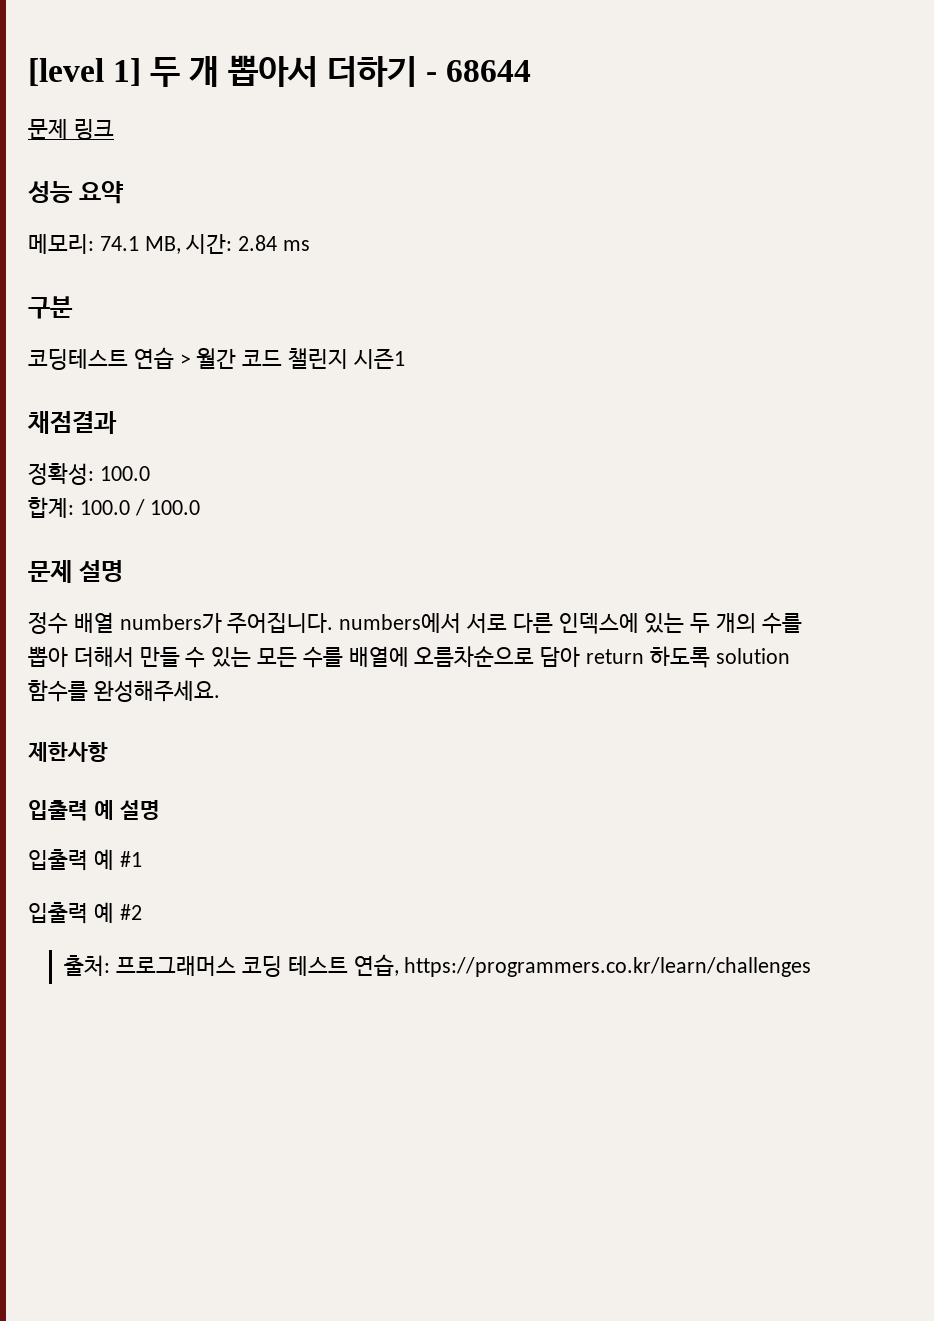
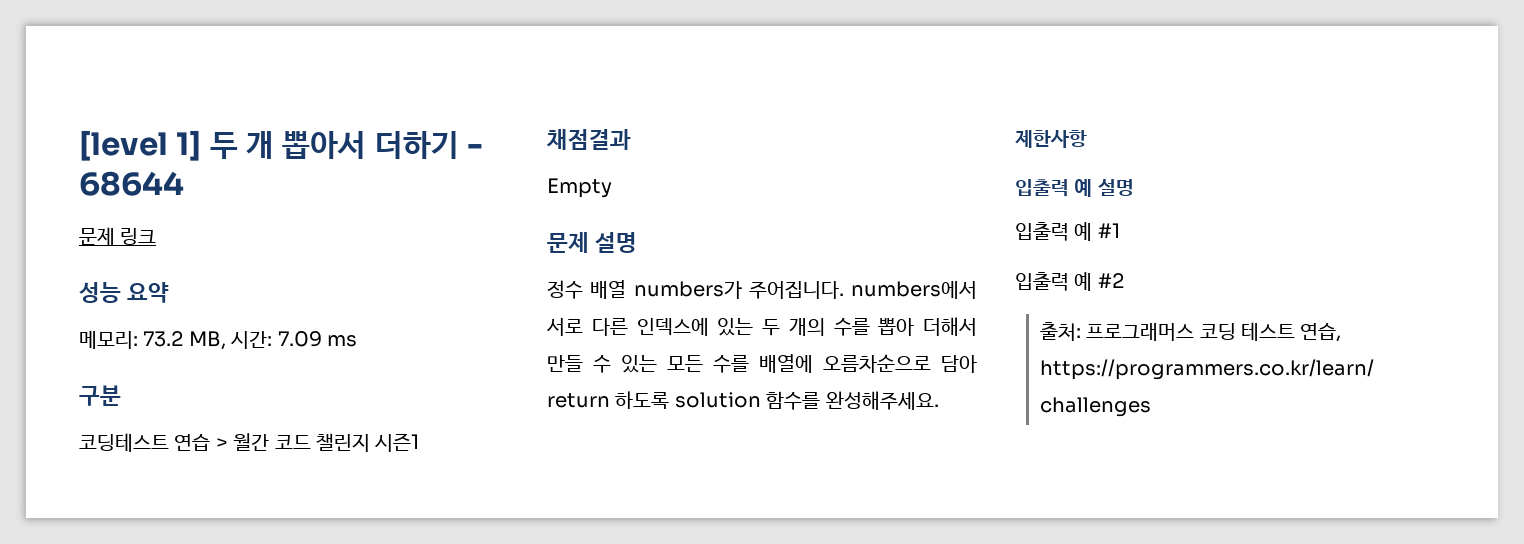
- 메모리: 74.1 MB, 시간: 2.84 ms
+ 메모리: 73.2 MB, 시간: 7.09 ms
- 정확성: 100.0
- 합계: 100.0 / 100.0
+ Empty

